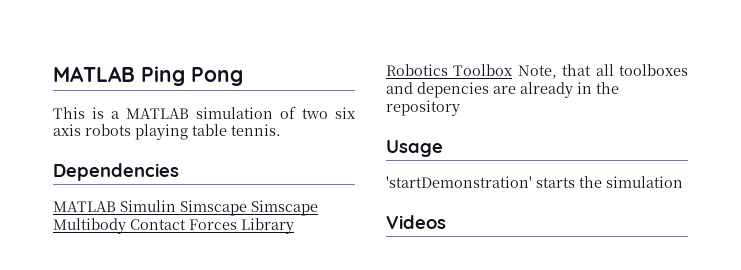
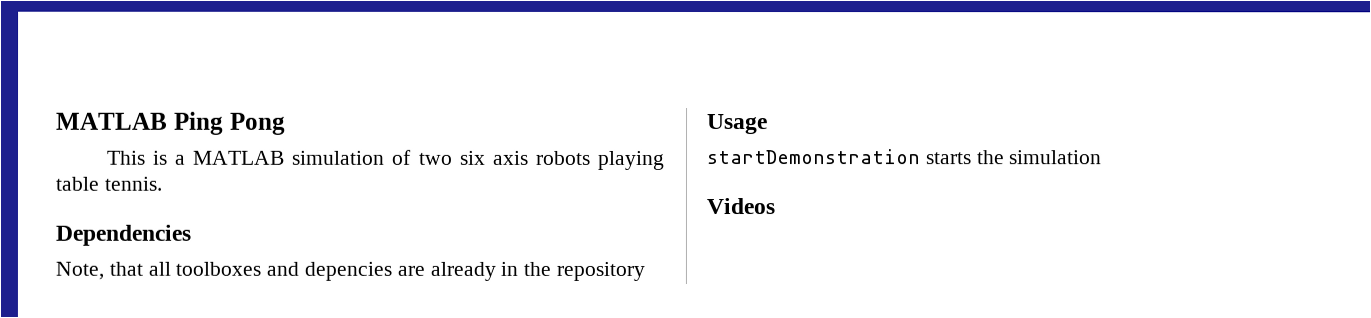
- MATLAB Simulin Simscape Simscape Multibody Contact Forces Library Robotics Toolbox Note, that all toolboxes and depencies are already in the repository
+ Note, that all toolboxes and depencies are already in the repository
- 'startDemonstration' starts the simulation
+ startDemonstration starts the simulation

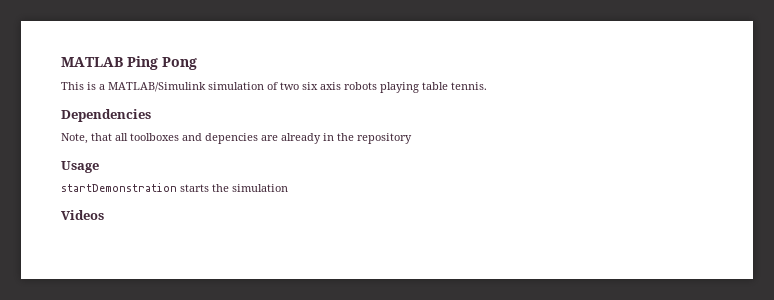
- This is a MATLAB simulation of two six axis robots playing table tennis.
+ This is a MATLAB/Simulink simulation of two six axis robots playing table tennis.

